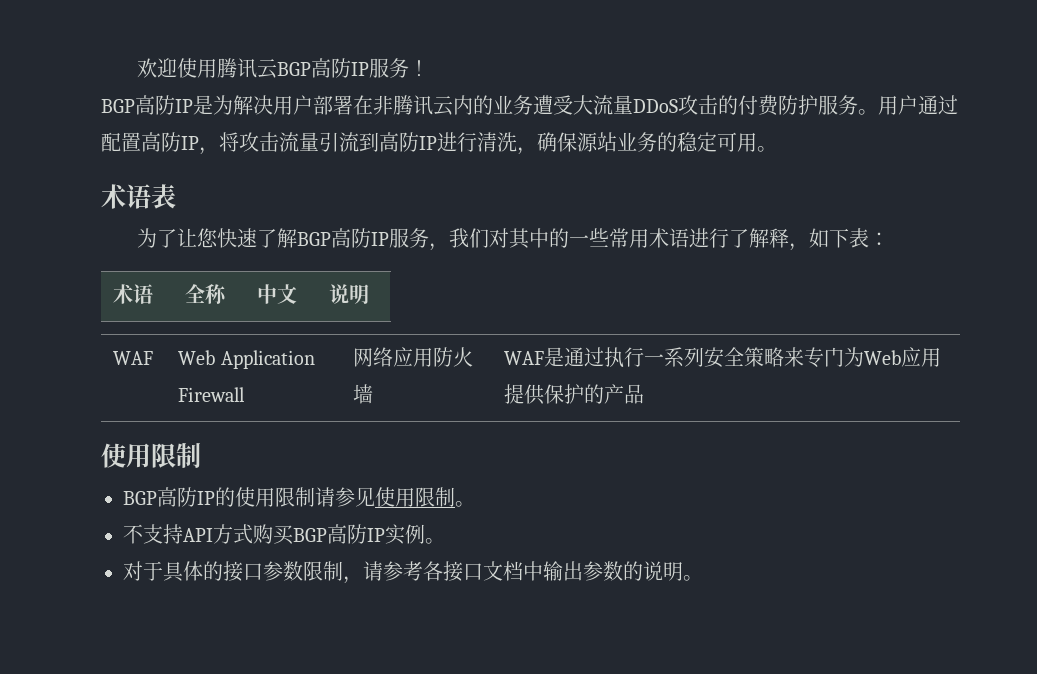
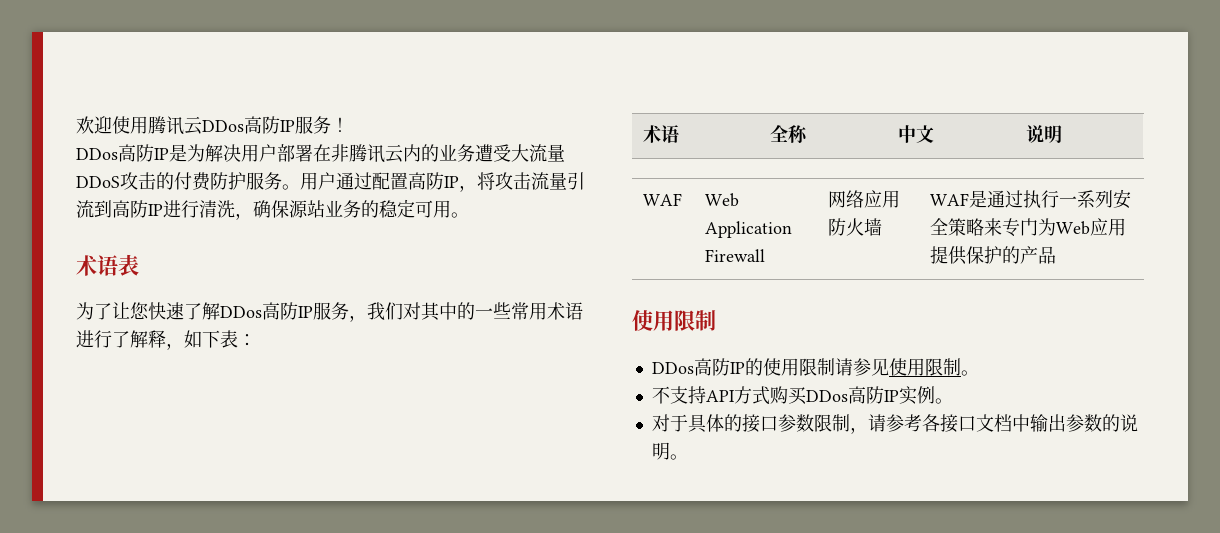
- 欢迎使用腾讯云BGP高防IP服务！
+ 欢迎使用腾讯云DDos高防IP服务！
- BGP高防IP是为解决用户部署在非腾讯云内的业务遭受大流量DDoS攻击的付费防护服务。
+ DDos高防IP是为解决用户部署在非腾讯云内的业务遭受大流量DDoS攻击的付费防护服务。
- 为了让您快速了解BGP高防IP服务，我们对其中的一些常用术语进行了解释，如下表：
+ 为了让您快速了解DDos高防IP服务，我们对其中的一些常用术语进行了解释，如下表：
- BGP高防IP的使用限制请参见使用限制。
+ DDos高防IP的使用限制请参见使用限制。
- 不支持API方式购买BGP高防IP实例。
+ 不支持API方式购买DDos高防IP实例。

